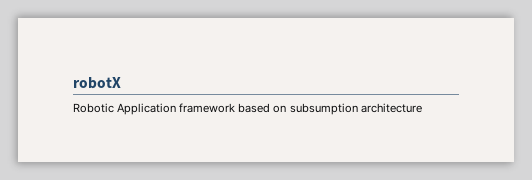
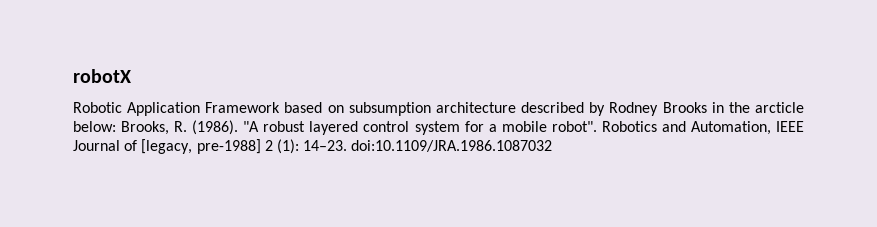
- Robotic Application framework based on subsumption architecture
+ Robotic Application Framework based on subsumption architecture described by Rodney Brooks in the arcticle below: Brooks, R. (1986). "A robust layered control system for a mobile robot". Robotics and Automation, IEEE Journal of [legacy, pre-1988] 2 (1): 14–23. doi:10.1109/JRA.1986.1087032

